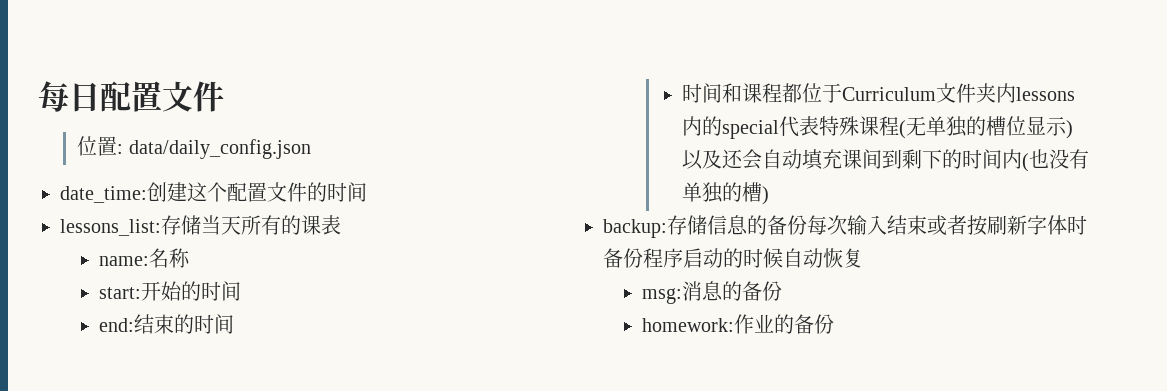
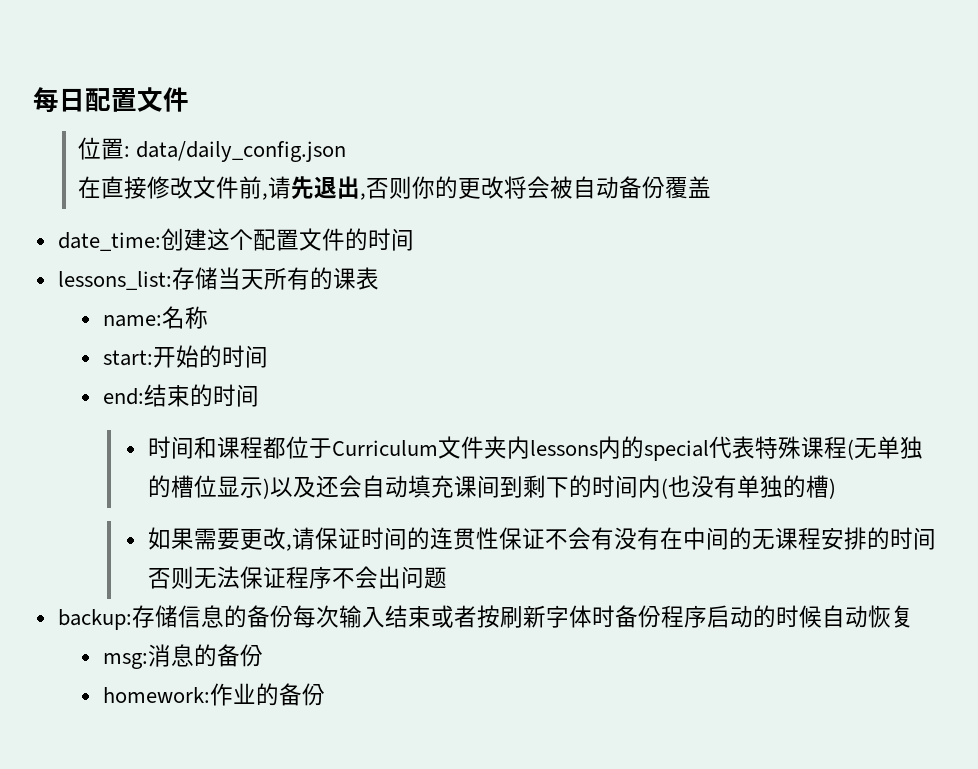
+ 在直接修改文件前,请先退出,否则你的更改将会被自动备份覆盖
+ 如果需要更改,请保证时间的连贯性保证不会有没有在中间的无课程安排的时间否则无法保证程序不会出问题

